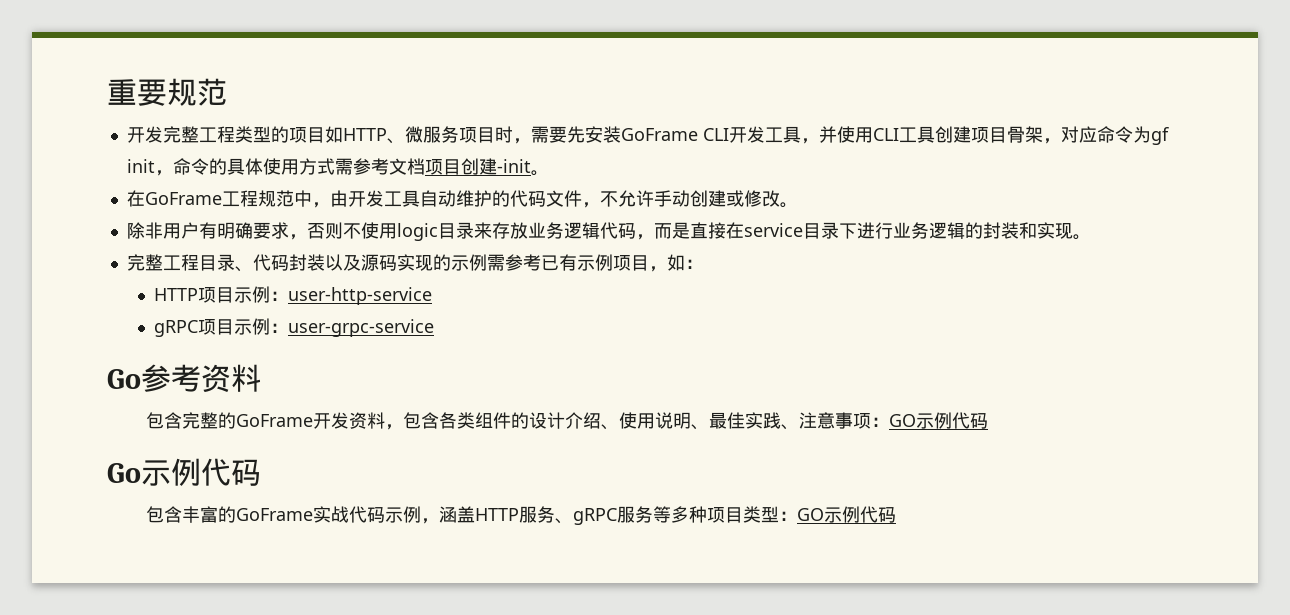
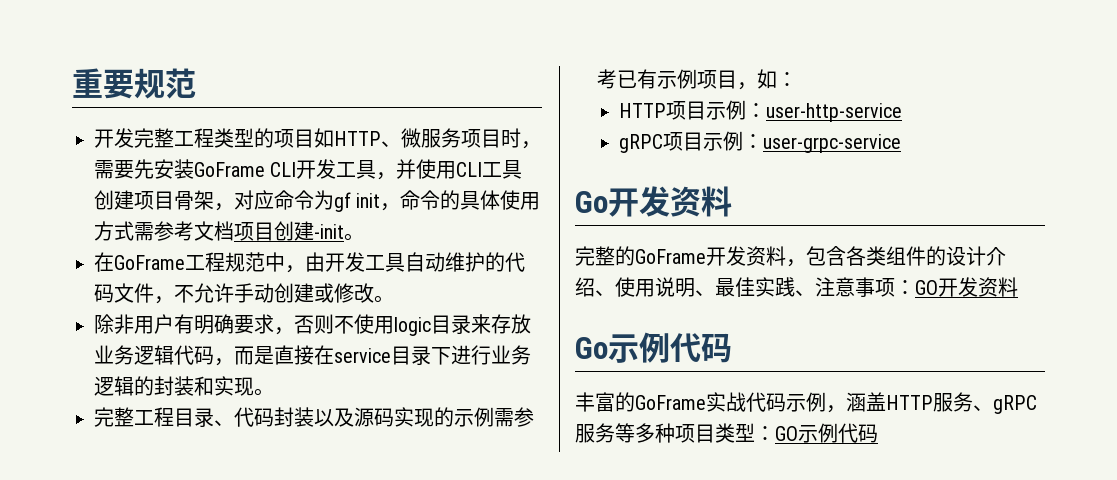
- Go参考资料
- 包含完整的GoFrame开发资料，包含各类组件的设计介绍、使用说明、最佳实践、注意事项：GO示例代码
+ Go开发资料
+ 完整的GoFrame开发资料，包含各类组件的设计介绍、使用说明、最佳实践、注意事项：GO开发资料
- 包含丰富的GoFrame实战代码示例，涵盖HTTP服务、gRPC服务等多种项目类型：GO示例代码
+ 丰富的GoFrame实战代码示例，涵盖HTTP服务、gRPC服务等多种项目类型：GO示例代码

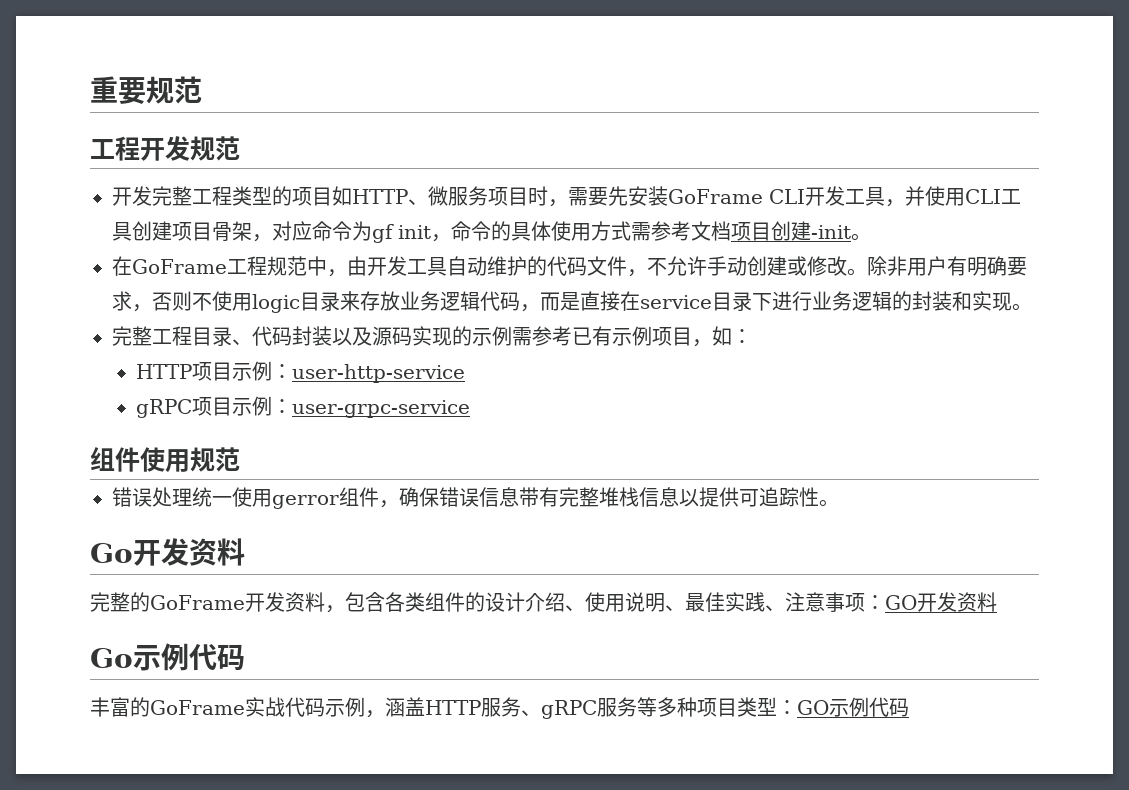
+ 工程开发规范
- 在GoFrame工程规范中，由开发工具自动维护的代码文件，不允许手动创建或修改。
- 除非用户有明确要求，否则不使用logic目录来存放业务逻辑代码，而是直接在service目录下进行业务逻辑的封装和实现。
+ 在GoFrame工程规范中，由开发工具自动维护的代码文件，不允许手动创建或修改。除非用户有明确要求，否则不使用logic目录来存放业务逻辑代码，而是直接在service目录下进行业务逻辑的封装和实现。
+ 组件使用规范
+ 错误处理统一使用gerror组件，确保错误信息带有完整堆栈信息以提供可追踪性。

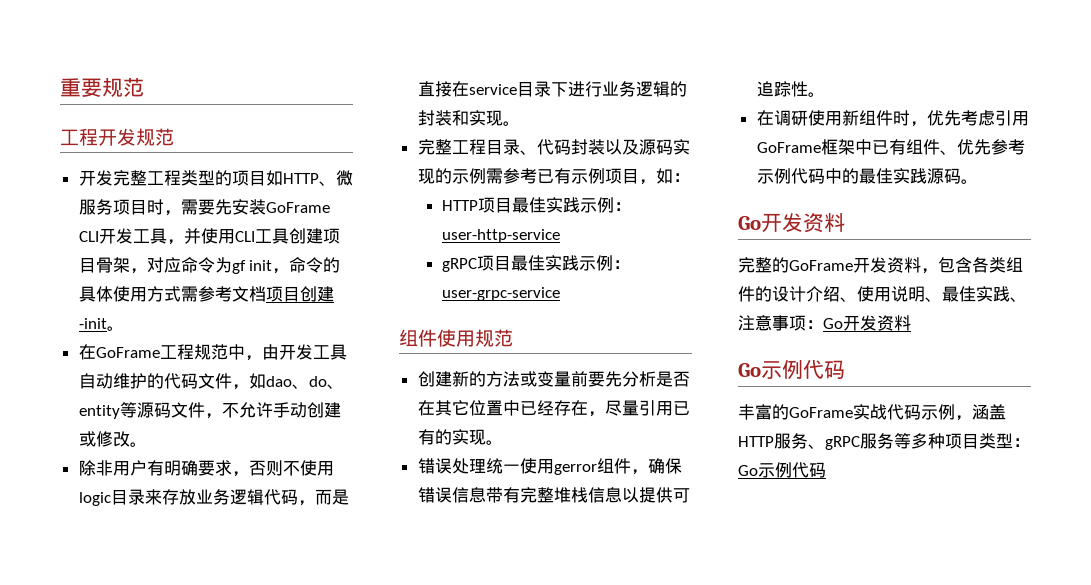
- 在GoFrame工程规范中，由开发工具自动维护的代码文件，不允许手动创建或修改。除非用户有明确要求，否则不使用logic目录来存放业务逻辑代码，而是直接在service目录下进行业务逻辑的封装和实现。
+ 在GoFrame工程规范中，由开发工具自动维护的代码文件，如dao、do、entity等源码文件，不允许手动创建或修改。
+ 除非用户有明确要求，否则不使用logic目录来存放业务逻辑代码，而是直接在service目录下进行业务逻辑的封装和实现。
- HTTP项目示例：user-http-service
+ HTTP项目最佳实践示例：user-http-service
- gRPC项目示例：user-grpc-service
+ gRPC项目最佳实践示例：user-grpc-service
+ 创建新的方法或变量前要先分析是否在其它位置中已经存在，尽量引用已有的实现。
+ 在调研使用新组件时，优先考虑引用GoFrame框架中已有组件、优先参考示例代码中的最佳实践源码。
- 完整的GoFrame开发资料，包含各类组件的设计介绍、使用说明、最佳实践、注意事项：GO开发资料
+ 完整的GoFrame开发资料，包含各类组件的设计介绍、使用说明、最佳实践、注意事项：Go开发资料
- 丰富的GoFrame实战代码示例，涵盖HTTP服务、gRPC服务等多种项目类型：GO示例代码
+ 丰富的GoFrame实战代码示例，涵盖HTTP服务、gRPC服务等多种项目类型：Go示例代码

